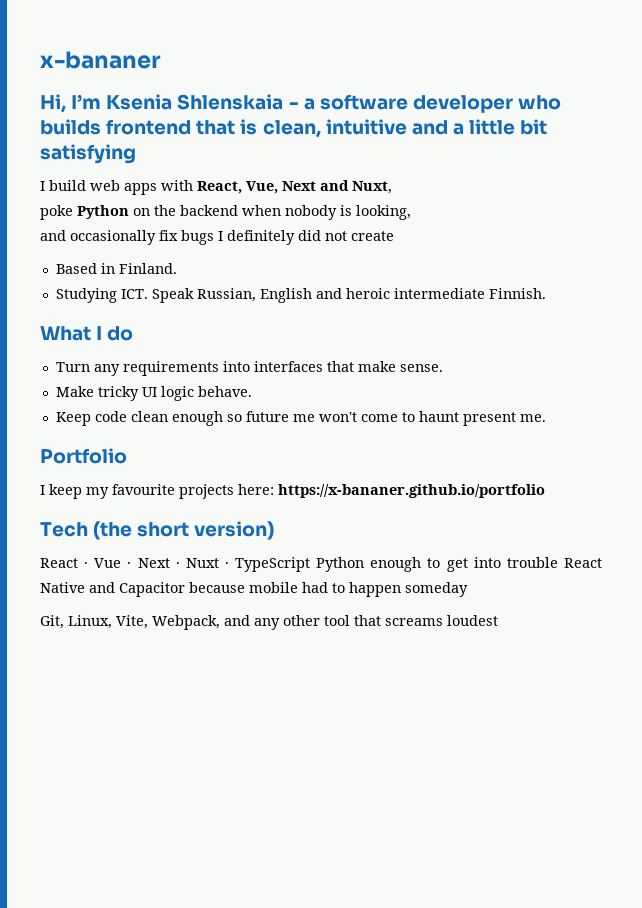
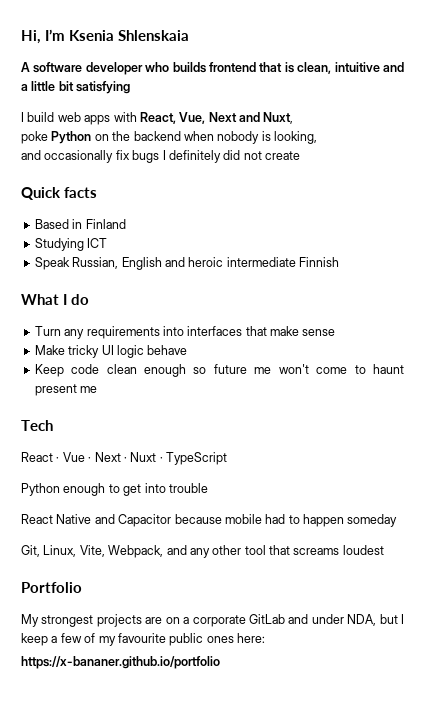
- x-bananer
- Hi, I’m Ksenia Shlenskaia - a software developer who builds frontend that is clean, intuitive and a little bit satisfying
+ Hi, I’m Ksenia Shlenskaia
+ A software developer who builds frontend that is clean, intuitive and a little bit satisfying
+ Quick facts
- Based in Finland.
+ Based in Finland
- Studying ICT. Speak Russian, English and heroic intermediate Finnish.
+ Studying ICT
+ Speak Russian, English and heroic intermediate Finnish
- Turn any requirements into interfaces that make sense.
+ Turn any requirements into interfaces that make sense
- Make tricky UI logic behave.
+ Make tricky UI logic behave
- Keep code clean enough so future me won't come to haunt present me.
- Portfolio
- I keep my favourite projects here: https://x-bananer.github.io/portfolio
- Tech (the short version)
+ Keep code clean enough so future me won't come to haunt present me
+ Tech
- React · Vue · Next · Nuxt · TypeScript Python enough to get into trouble React Native and Capacitor because mobile had to happen someday
+ React · Vue · Next · Nuxt · TypeScript
+ Python enough to get into trouble
+ React Native and Capacitor because mobile had to happen someday
+ Portfolio
+ My strongest projects are on a corporate GitLab and under NDA, but I keep a few of my favourite public ones here:
+ https://x-bananer.github.io/portfolio

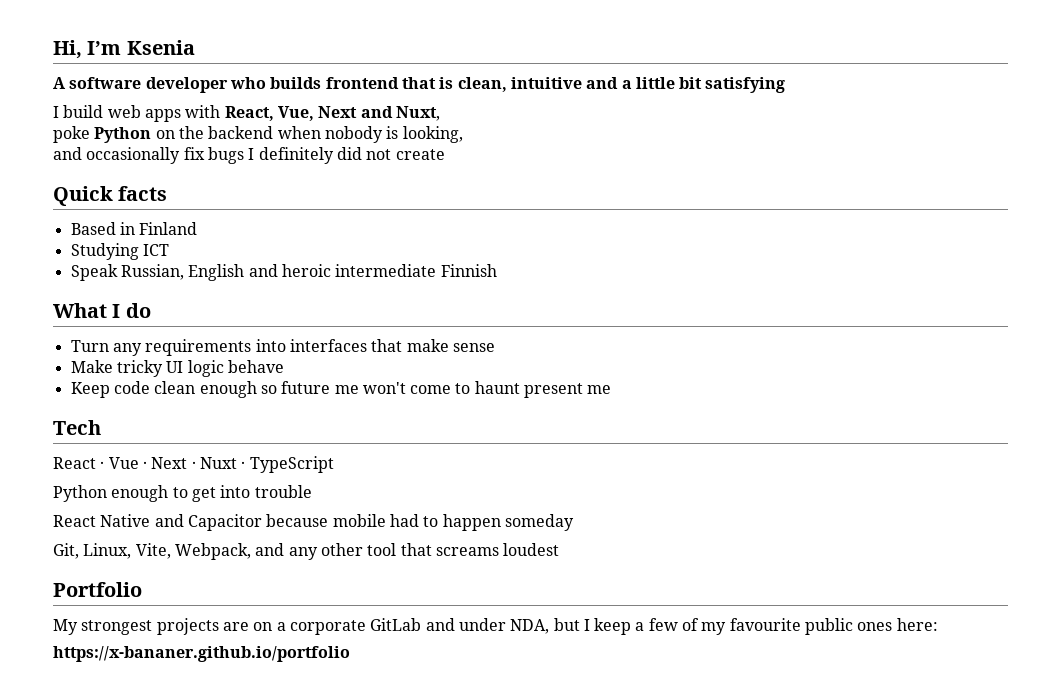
- Hi, I’m Ksenia Shlenskaia
+ Hi, I’m Ksenia

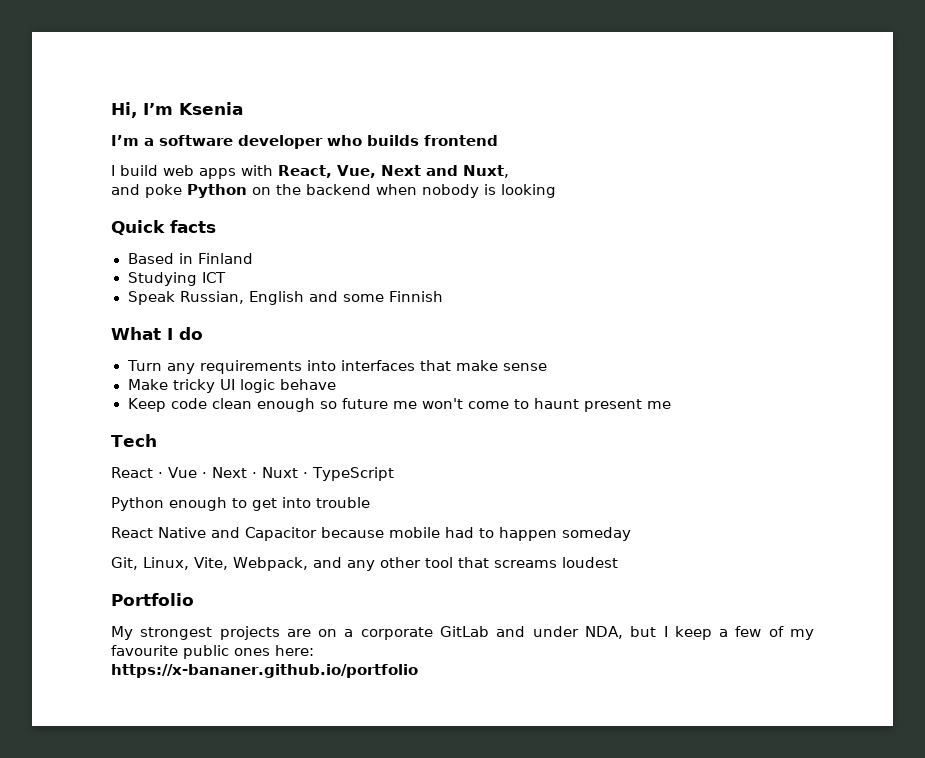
- A software developer who builds frontend that is clean, intuitive and a little bit satisfying
+ I’m a software developer who builds frontend
- poke Python on the backend when nobody is looking,
- and occasionally fix bugs I definitely did not create
+ and poke Python on the backend when nobody is looking
- Speak Russian, English and heroic intermediate Finnish
+ Speak Russian, English and some Finnish

